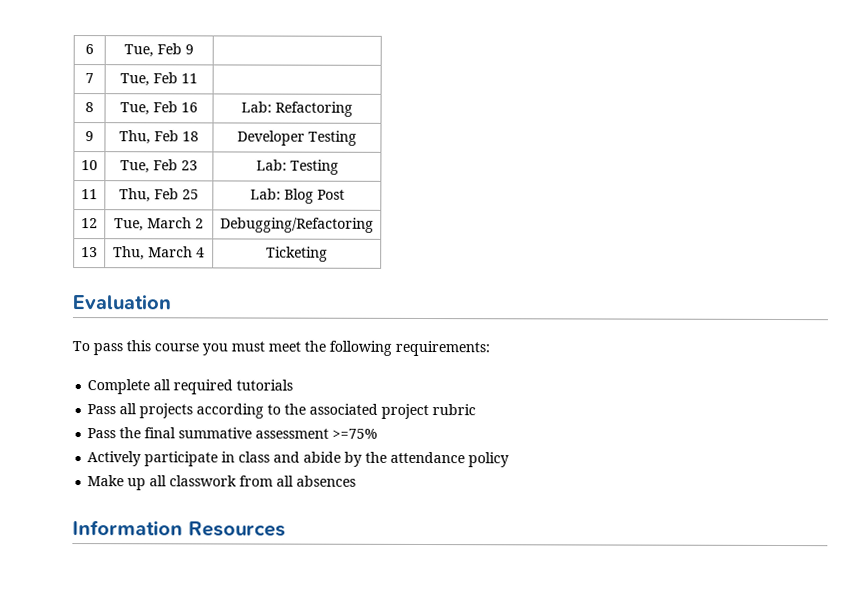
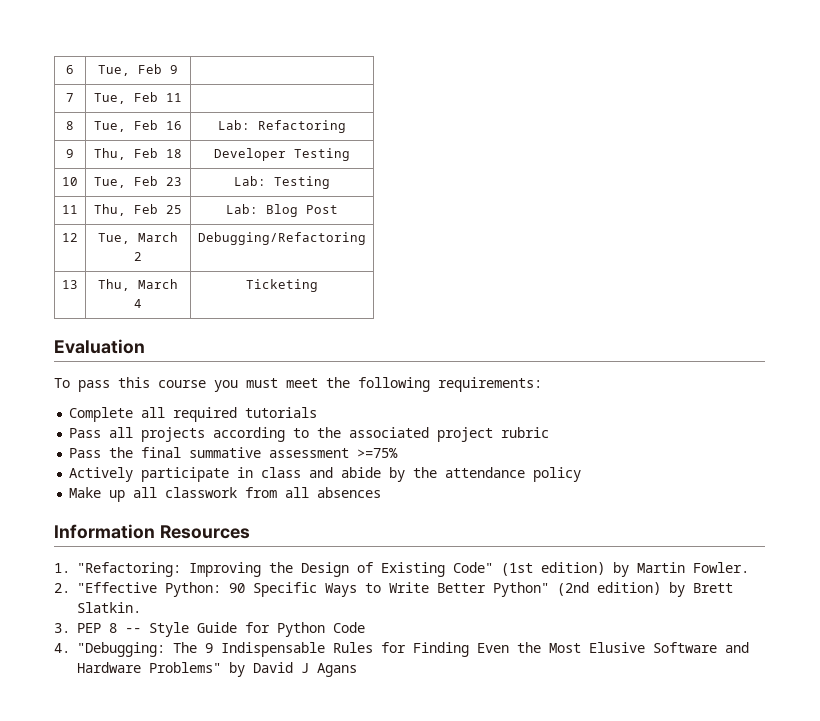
+ 1. "Refactoring: Improving the Design of Existing Code" (1st edition) by Martin Fowler.
+ 2. "Effective Python: 90 Specific Ways to Write Better Python" (2nd edition) by Brett Slatkin.
+ 3. PEP 8 -- Style Guide for Python Code
+ 4. "Debugging: The 9 Indispensable Rules for Finding Even the Most Elusive Software and Hardware Problems" by David J Agans

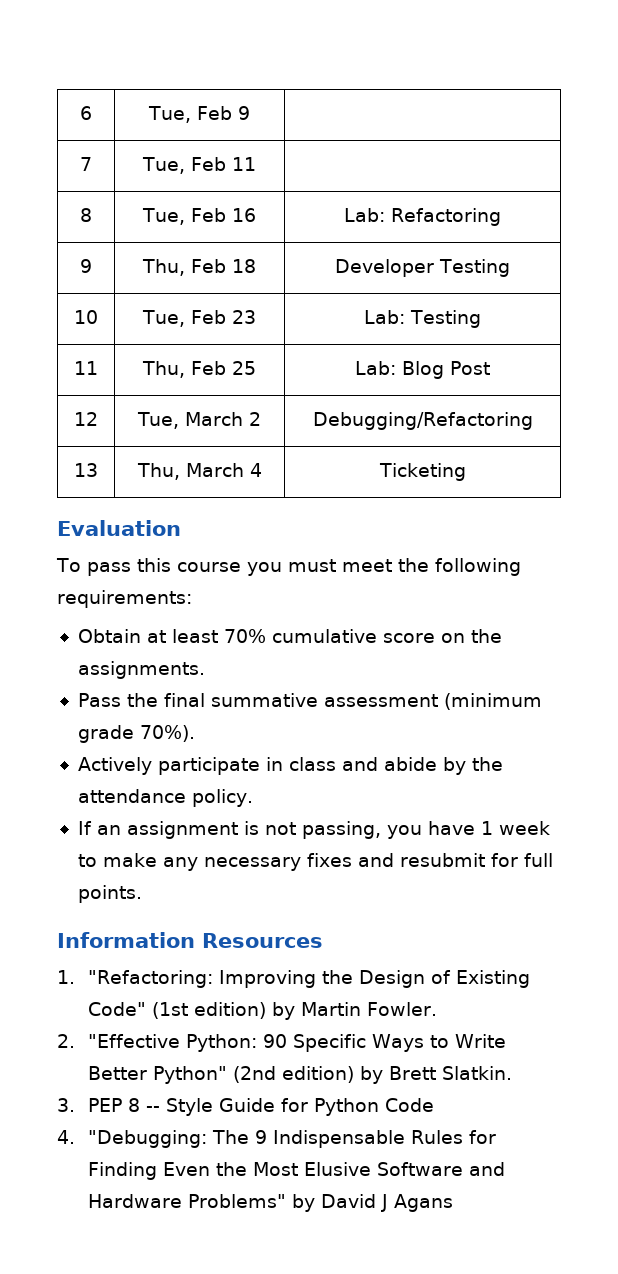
- Complete all required tutorials
- Pass all projects according to the associated project rubric
+ Obtain at least 70% cumulative score on the assignments.
- Pass the final summative assessment >=75%
+ Pass the final summative assessment (minimum grade 70%).
- Actively participate in class and abide by the attendance policy
- Make up all classwork from all absences
+ Actively participate in class and abide by the attendance policy.
+ If an assignment is not passing, you have 1 week to make any necessary fixes and resubmit for full points.

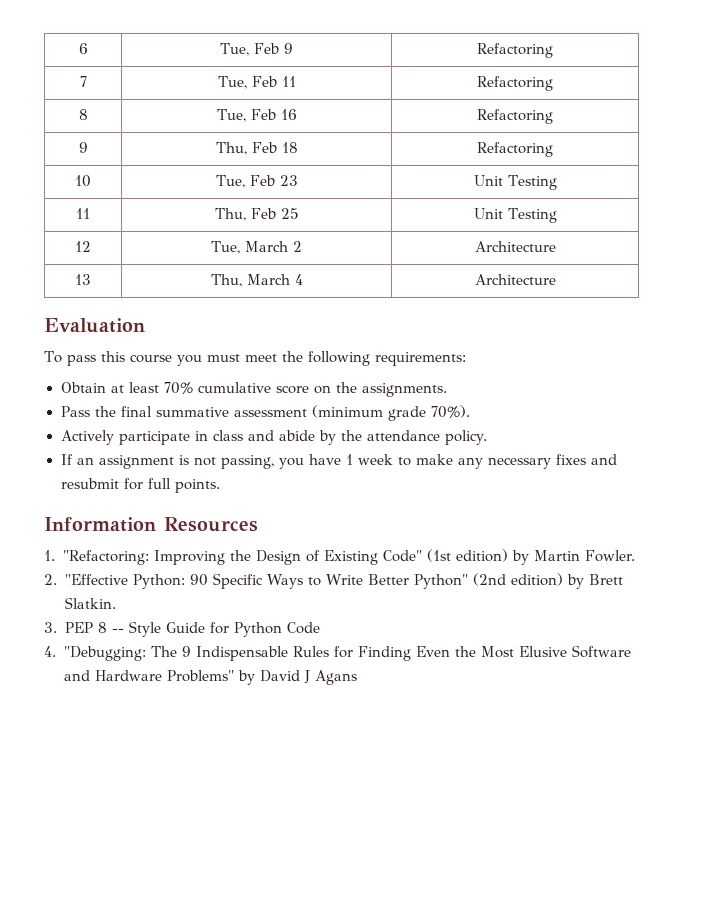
- 6 | Tue, Feb 9 |
+ 6 | Tue, Feb 9 | Refactoring
- 7 | Tue, Feb 11 |
+ 7 | Tue, Feb 11 | Refactoring
- 8 | Tue, Feb 16 | Lab: Refactoring
+ 8 | Tue, Feb 16 | Refactoring
- 9 | Thu, Feb 18 | Developer Testing
+ 9 | Thu, Feb 18 | Refactoring
- 10 | Tue, Feb 23 | Lab: Testing
+ 10 | Tue, Feb 23 | Unit Testing
- 11 | Thu, Feb 25 | Lab: Blog Post
+ 11 | Thu, Feb 25 | Unit Testing
- 12 | Tue, March 2 | Debugging/Refactoring
+ 12 | Tue, March 2 | Architecture
- 13 | Thu, March 4 | Ticketing
+ 13 | Thu, March 4 | Architecture

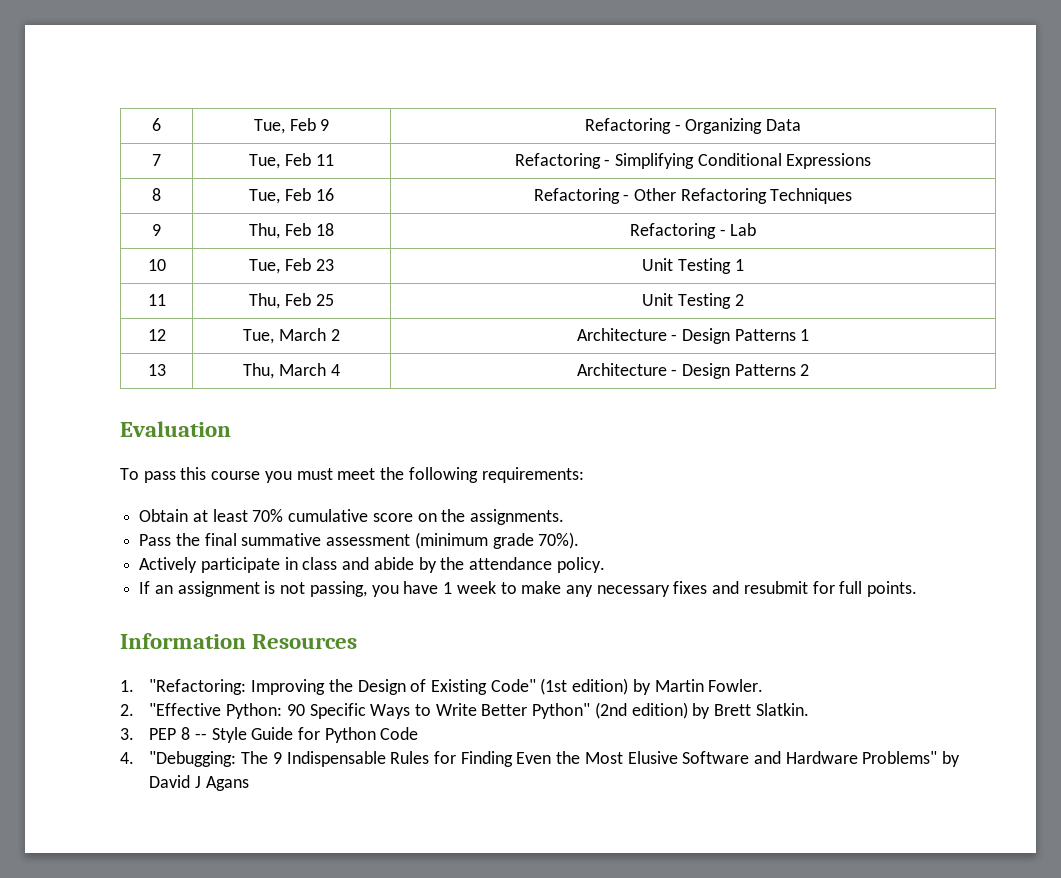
- 6 | Tue, Feb 9 | Refactoring
+ 6 | Tue, Feb 9 | Refactoring - Organizing Data
- 7 | Tue, Feb 11 | Refactoring
+ 7 | Tue, Feb 11 | Refactoring - Simplifying Conditional Expressions
- 8 | Tue, Feb 16 | Refactoring
+ 8 | Tue, Feb 16 | Refactoring - Other Refactoring Techniques
- 9 | Thu, Feb 18 | Refactoring
+ 9 | Thu, Feb 18 | Refactoring - Lab
- 10 | Tue, Feb 23 | Unit Testing
+ 10 | Tue, Feb 23 | Unit Testing 1
- 11 | Thu, Feb 25 | Unit Testing
+ 11 | Thu, Feb 25 | Unit Testing 2
- 12 | Tue, March 2 | Architecture
+ 12 | Tue, March 2 | Architecture - Design Patterns 1
- 13 | Thu, March 4 | Architecture
+ 13 | Thu, March 4 | Architecture - Design Patterns 2

